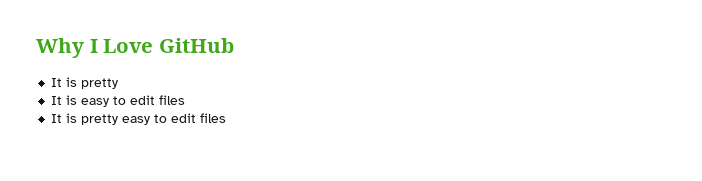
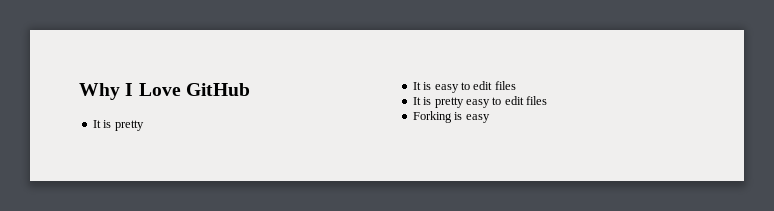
+ Forking is easy

